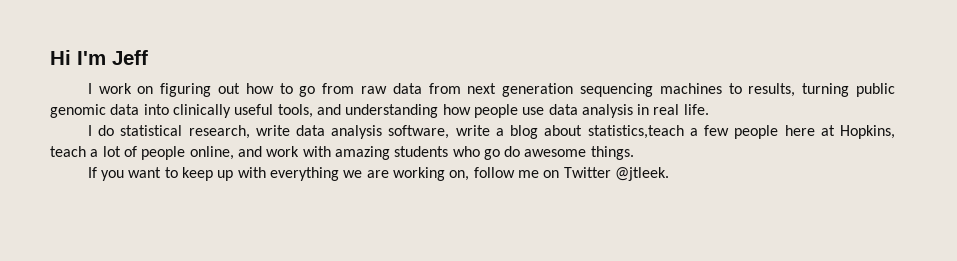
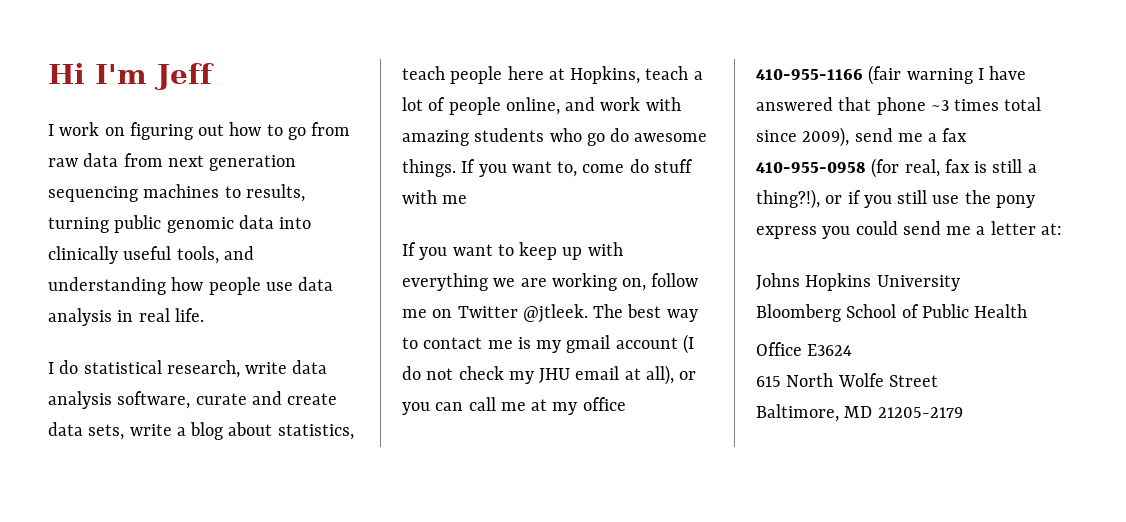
- I do statistical research, write data analysis software, write a blog about statistics,teach a few people here at Hopkins, teach a lot of people online, and work with amazing students who go do awesome things.
+ I do statistical research, write data analysis software, curate and create data sets, write a blog about statistics, teach people here at Hopkins, teach a lot of people online, and work with amazing students who go do awesome things. If you want to, come do stuff with me
+ The best way to contact me is my gmail account (I do not check my JHU email at all), or you can call me at my office 410-955-1166 (fair warning I have answered that phone ~3 times total since 2009), send me a fax 410-955-0958 (for real, fax is still a thing?!), or if you still use the pony express you could send me a letter at:
+ Johns Hopkins University
+ Bloomberg School of Public Health
+ Office E3624
+ 615 North Wolfe Street
+ Baltimore, MD 21205-2179

